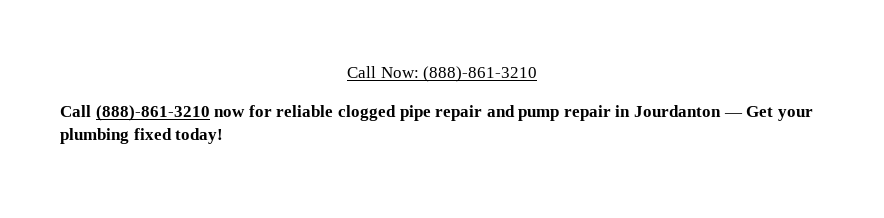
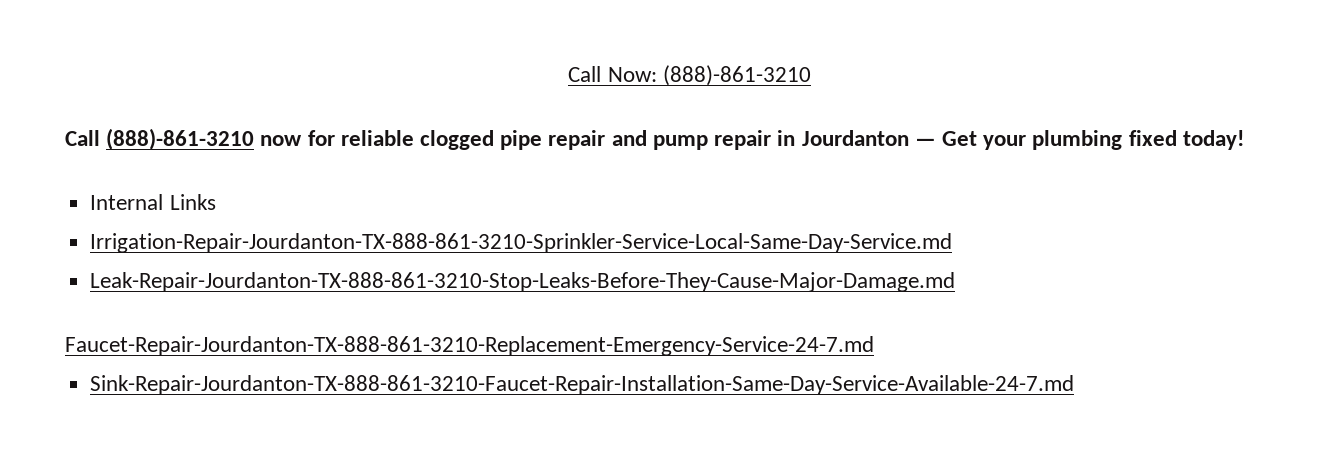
+ Internal Links
+ Irrigation-Repair-Jourdanton-TX-888-861-3210-Sprinkler-Service-Local-Same-Day-Service.md
+ Leak-Repair-Jourdanton-TX-888-861-3210-Stop-Leaks-Before-They-Cause-Major-Damage.md
+ Faucet-Repair-Jourdanton-TX-888-861-3210-Replacement-Emergency-Service-24-7.md
+ Sink-Repair-Jourdanton-TX-888-861-3210-Faucet-Repair-Installation-Same-Day-Service-Available-24-7.md

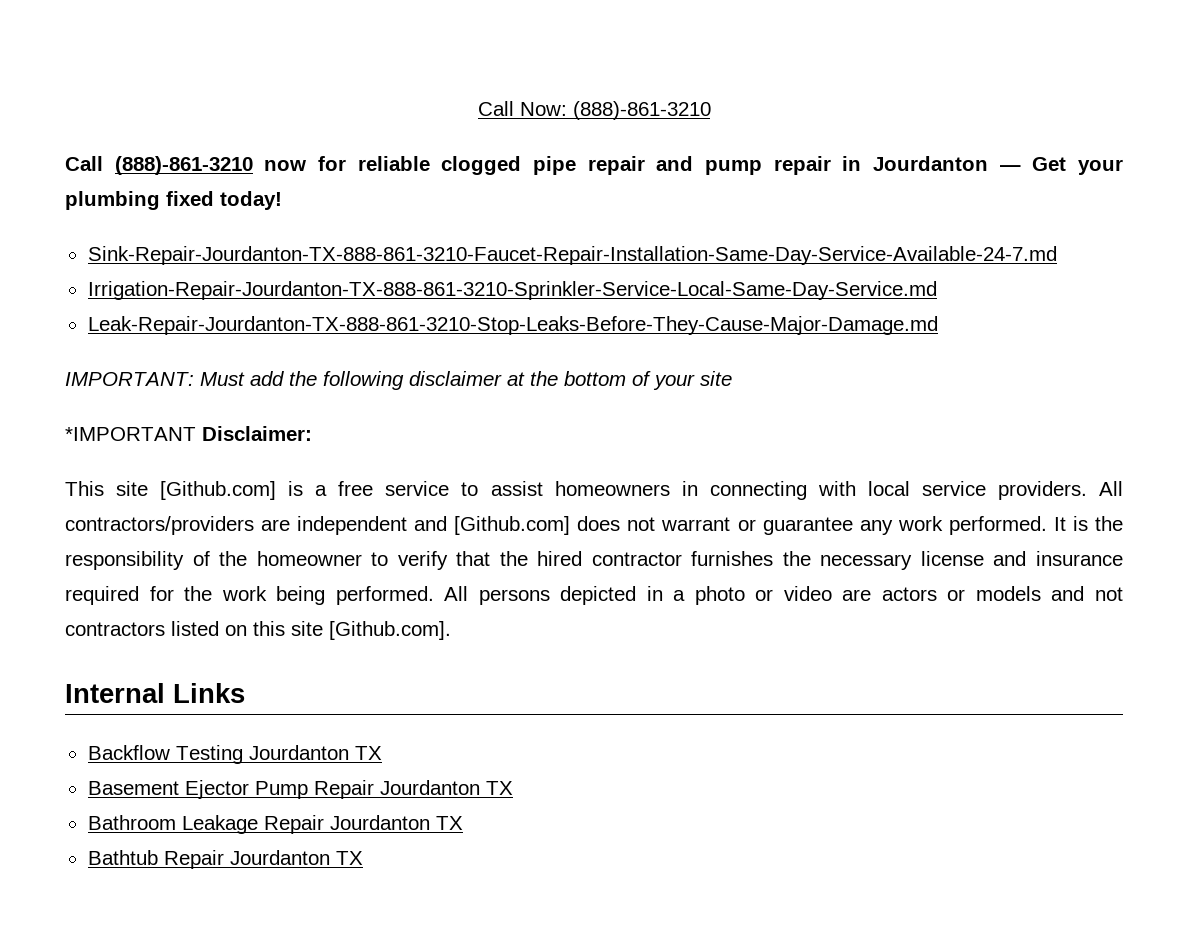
- Internal Links
+ Sink-Repair-Jourdanton-TX-888-861-3210-Faucet-Repair-Installation-Same-Day-Service-Available-24-7.md
- Faucet-Repair-Jourdanton-TX-888-861-3210-Replacement-Emergency-Service-24-7.md
- Sink-Repair-Jourdanton-TX-888-861-3210-Faucet-Repair-Installation-Same-Day-Service-Available-24-7.md
+ IMPORTANT: Must add the following disclaimer at the bottom of your site
+ *IMPORTANT Disclaimer:
+ This site [Github.com] is a free service to assist homeowners in connecting with local service providers. All contractors/providers are independent and [Github.com] does not warrant or guarantee any work performed. It is the responsibility of the homeowner to verify that the hired contractor furnishes the necessary license and insurance required for the work being performed. All persons depicted in a photo or video are actors or models and not contractors listed on this site [Github.com].
+ Internal Links
+ Backflow Testing Jourdanton TX
+ Basement Ejector Pump Repair Jourdanton TX
+ Bathroom Leakage Repair Jourdanton TX
+ Bathtub Repair Jourdanton TX

